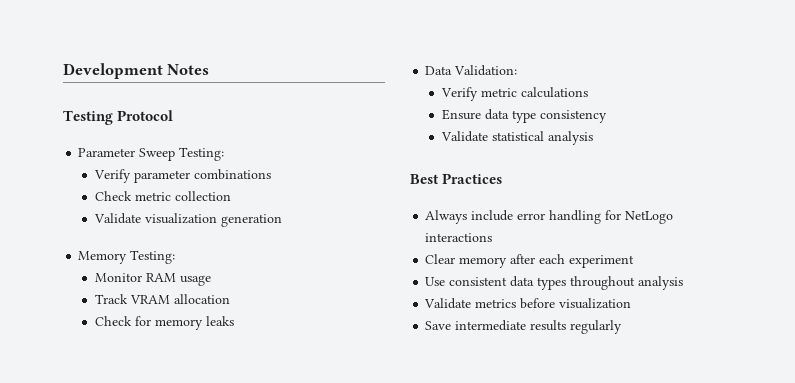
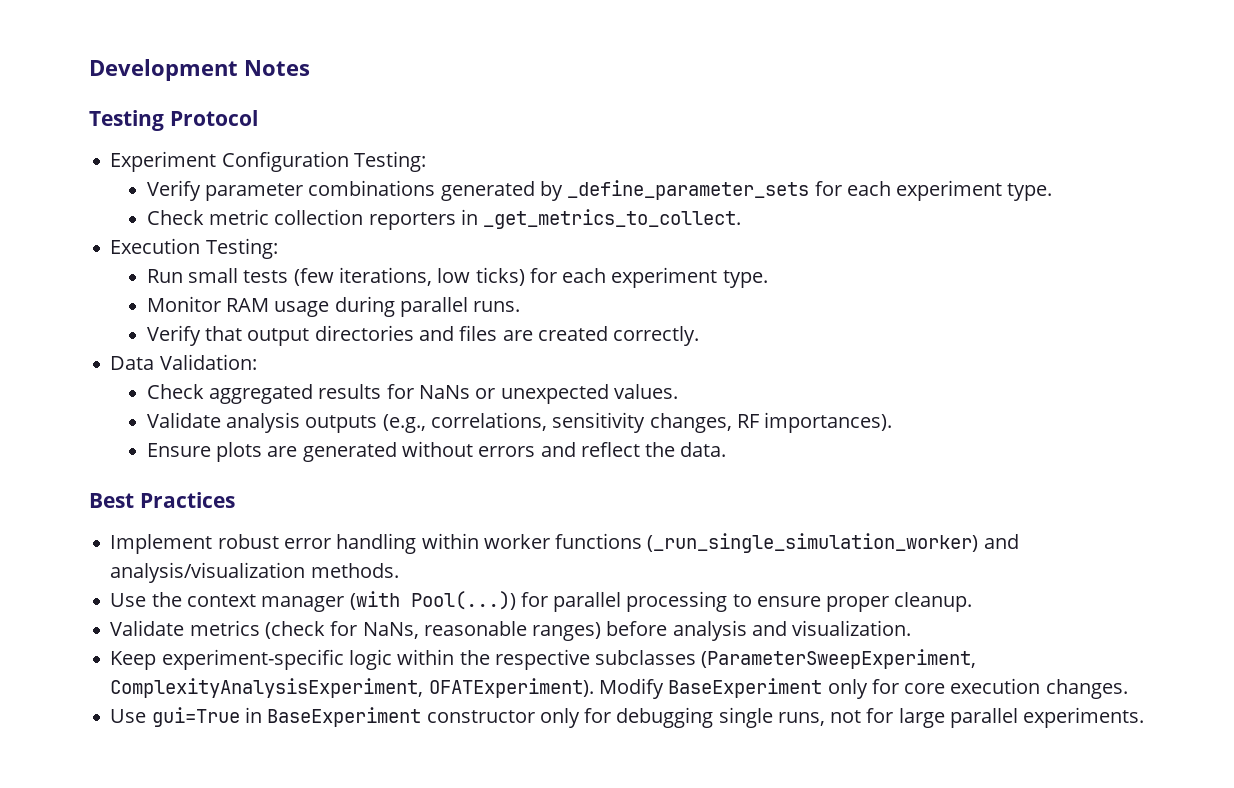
- Parameter Sweep Testing:
+ Experiment Configuration Testing:
- Verify parameter combinations
- Check metric collection
- Validate visualization generation
- Memory Testing:
- Monitor RAM usage
- Track VRAM allocation
- Check for memory leaks
+ Verify parameter combinations generated by _define_parameter_sets for each experiment type.
+ Check metric collection reporters in _get_metrics_to_collect.
+ Execution Testing:
+ Run small tests (few iterations, low ticks) for each experiment type.
+ Monitor RAM usage during parallel runs.
+ Verify that output directories and files are created correctly.
  Data Validation:
- Verify metric calculations
- Ensure data type consistency
- Validate statistical analysis
+ Check aggregated results for NaNs or unexpected values.
+ Validate analysis outputs (e.g., correlations, sensitivity changes, RF importances).
+ Ensure plots are generated without errors and reflect the data.
  Best Practices
- Always include error handling for NetLogo interactions
- Clear memory after each experiment
- Use consistent data types throughout analysis
- Validate metrics before visualization
- Save intermediate results regularly
+ Implement robust error handling within worker functions (_run_single_simulation_worker) and analysis/visualization methods.
+ Use the context manager (with Pool(...)) for parallel processing to ensure proper cleanup.
+ Validate metrics (check for NaNs, reasonable ranges) before analysis and visualization.
+ Keep experiment-specific logic within the respective subclasses (ParameterSweepExperiment, ComplexityAnalysisExperiment, OFATExperiment). Modify BaseExperiment only for core execution changes.
+ Use gui=True in BaseExperiment constructor only for debugging single runs, not for large parallel experiments.

